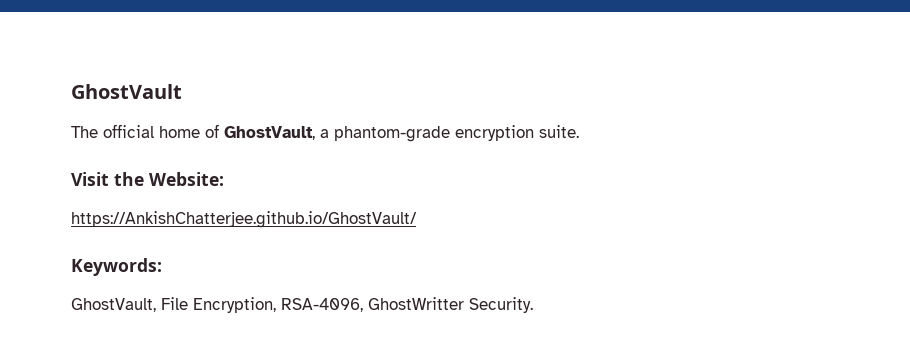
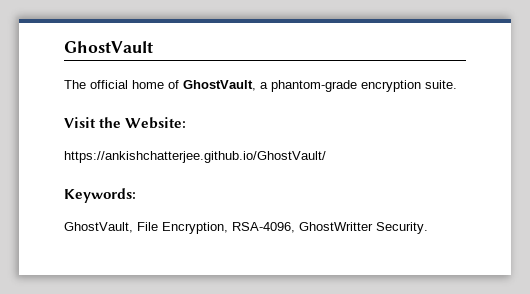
- https://AnkishChatterjee.github.io/GhostVault/
+ https://ankishchatterjee.github.io/GhostVault/

